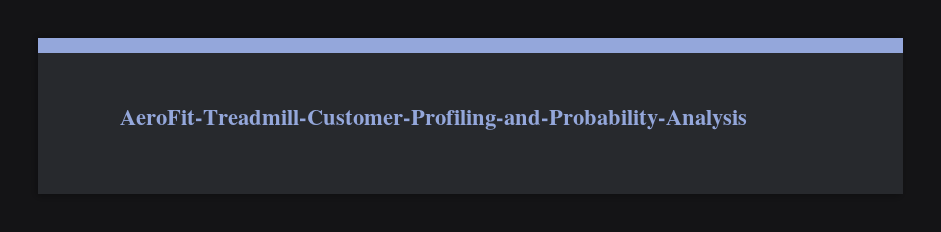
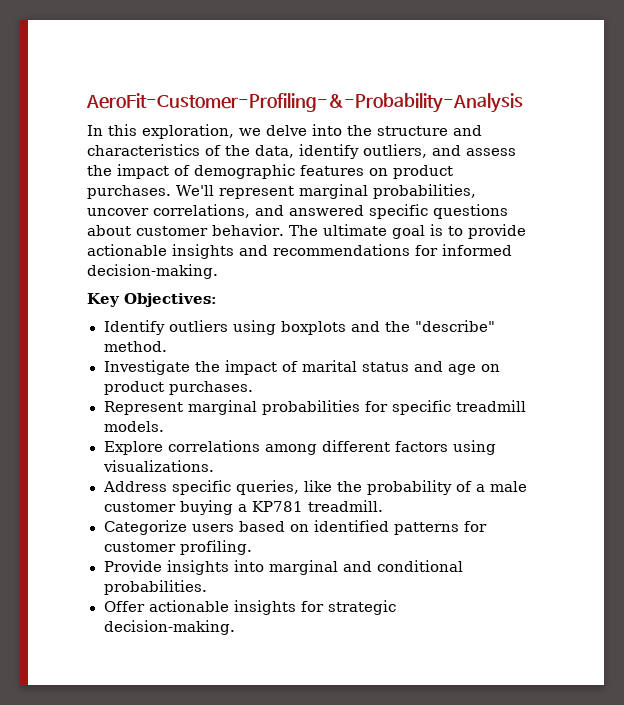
- AeroFit-Treadmill-Customer-Profiling-and-Probability-Analysis
+ AeroFit-Customer-Profiling-&-Probability-Analysis
+ In this exploration, we delve into the structure and characteristics of the data, identify outliers, and assess the impact of demographic features on product purchases. We'll represent marginal probabilities, uncover correlations, and answered specific questions about customer behavior. The ultimate goal is to provide actionable insights and recommendations for informed decision-making.
+ Key Objectives:
+ Identify outliers using boxplots and the "describe" method.
+ Investigate the impact of marital status and age on product purchases.
+ Represent marginal probabilities for specific treadmill models.
+ Explore correlations among different factors using visualizations.
+ Address specific queries, like the probability of a male customer buying a KP781 treadmill.
+ Categorize users based on identified patterns for customer profiling.
+ Provide insights into marginal and conditional probabilities.
+ Offer actionable insights for strategic decision-making.

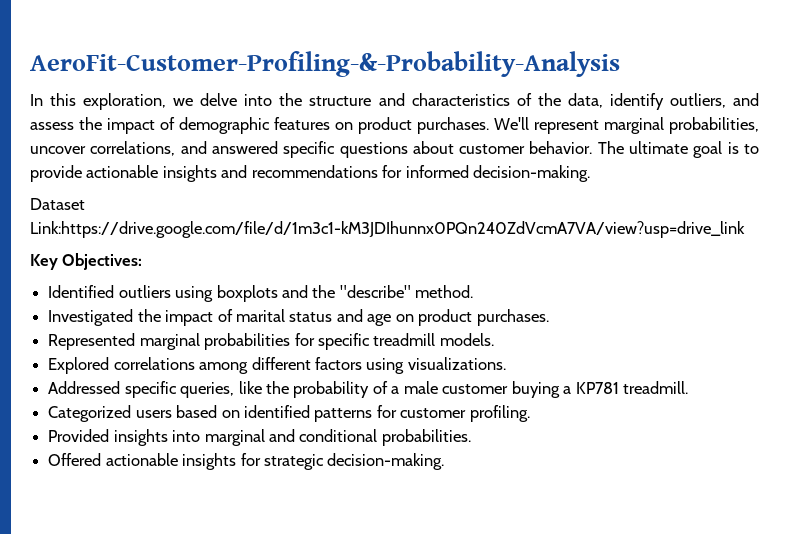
+ Dataset Link:https://drive.google.com/file/d/1m3c1-kM3JDIhunnx0PQn240ZdVcmA7VA/view?usp=drive_link
- Identify outliers using boxplots and the "describe" method.
+ Identified outliers using boxplots and the "describe" method.
- Investigate the impact of marital status and age on product purchases.
+ Investigated the impact of marital status and age on product purchases.
- Represent marginal probabilities for specific treadmill models.
+ Represented marginal probabilities for specific treadmill models.
- Explore correlations among different factors using visualizations.
+ Explored correlations among different factors using visualizations.
- Address specific queries, like the probability of a male customer buying a KP781 treadmill.
+ Addressed specific queries, like the probability of a male customer buying a KP781 treadmill.
- Categorize users based on identified patterns for customer profiling.
+ Categorized users based on identified patterns for customer profiling.
- Provide insights into marginal and conditional probabilities.
+ Provided insights into marginal and conditional probabilities.
- Offer actionable insights for strategic decision-making.
+ Offered actionable insights for strategic decision-making.

